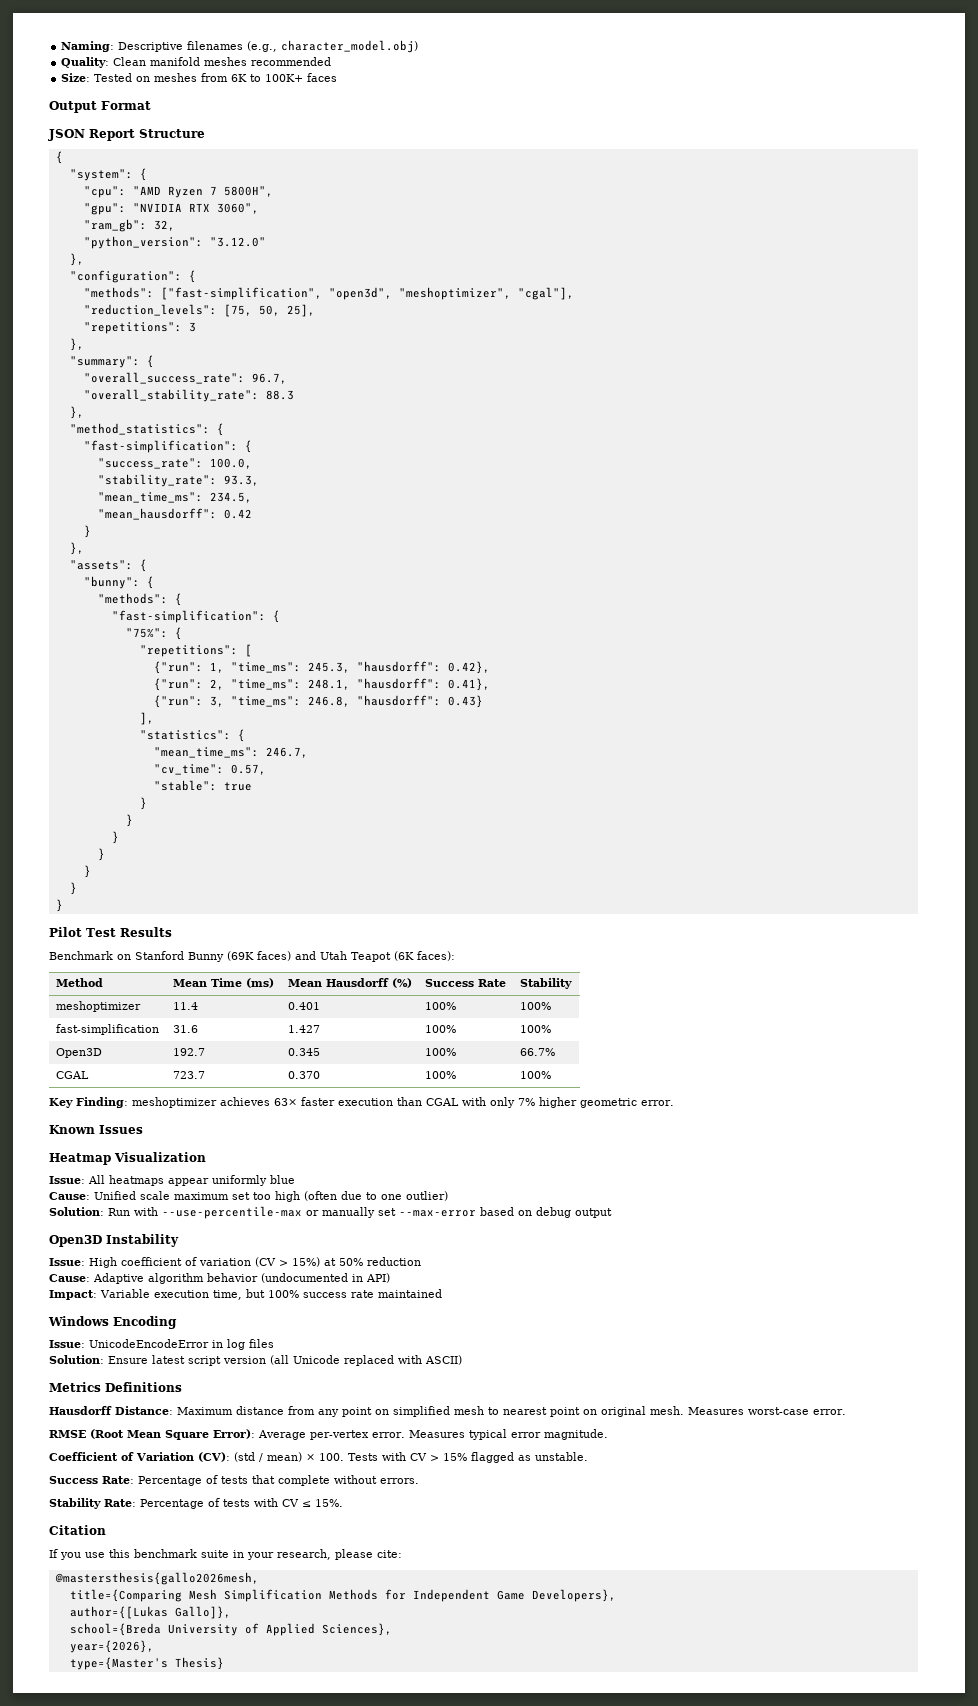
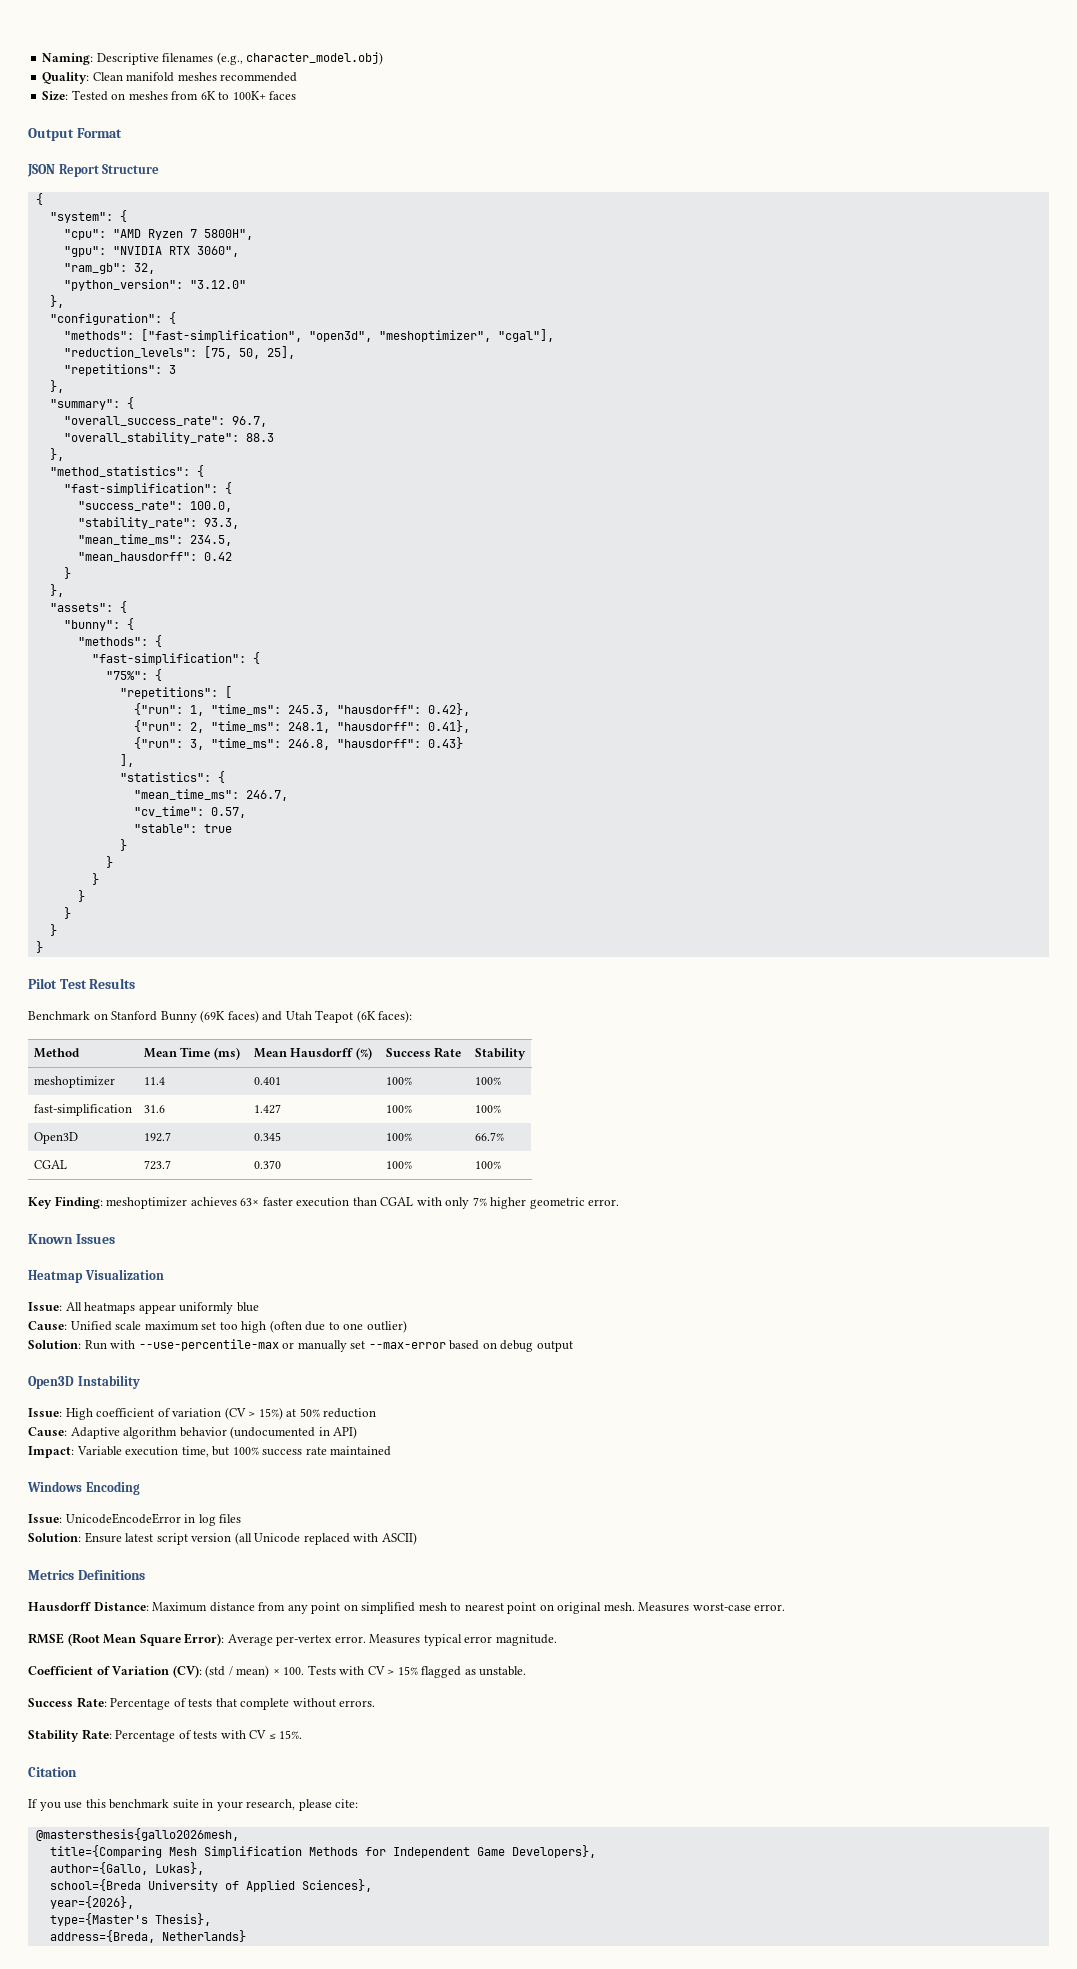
- author={[Lukas Gallo]},
+ author={Gallo, Lukas},
- type={Master's Thesis}
+ type={Master's Thesis},
+ address={Breda, Netherlands}

